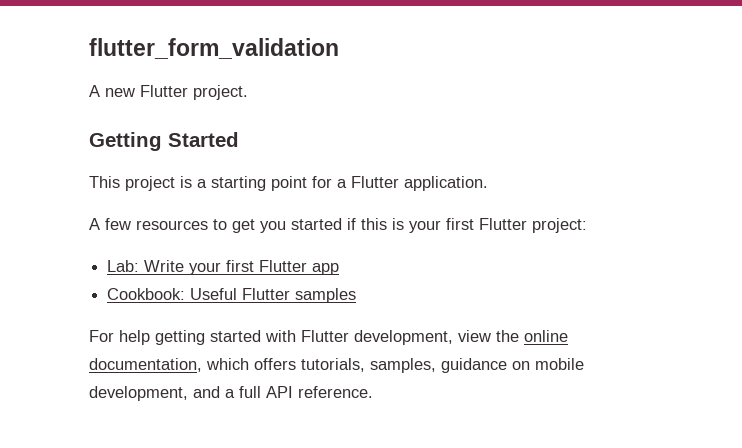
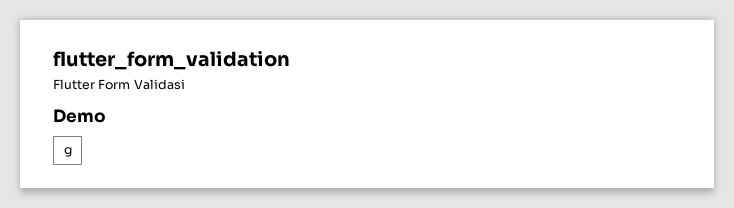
- A new Flutter project.
- Getting Started
- This project is a starting point for a Flutter application.
- A few resources to get you started if this is your first Flutter project:
- Lab: Write your first Flutter app
- Cookbook: Useful Flutter samples
- For help getting started with Flutter development, view the online documentation, which offers tutorials, samples, guidance on mobile development, and a full API reference.
+ Flutter Form Validasi
+ Demo
+ g

